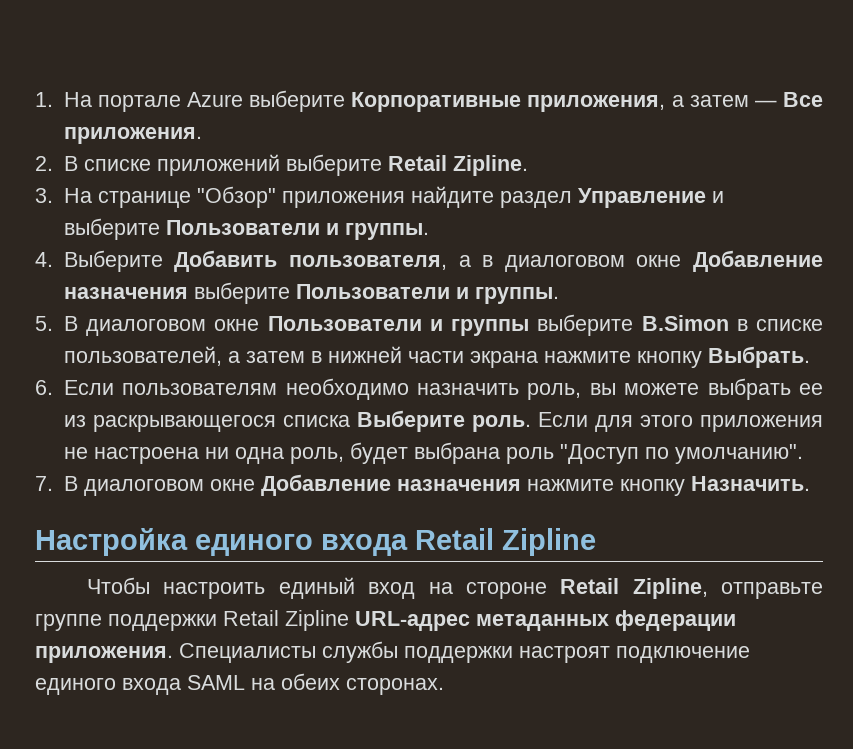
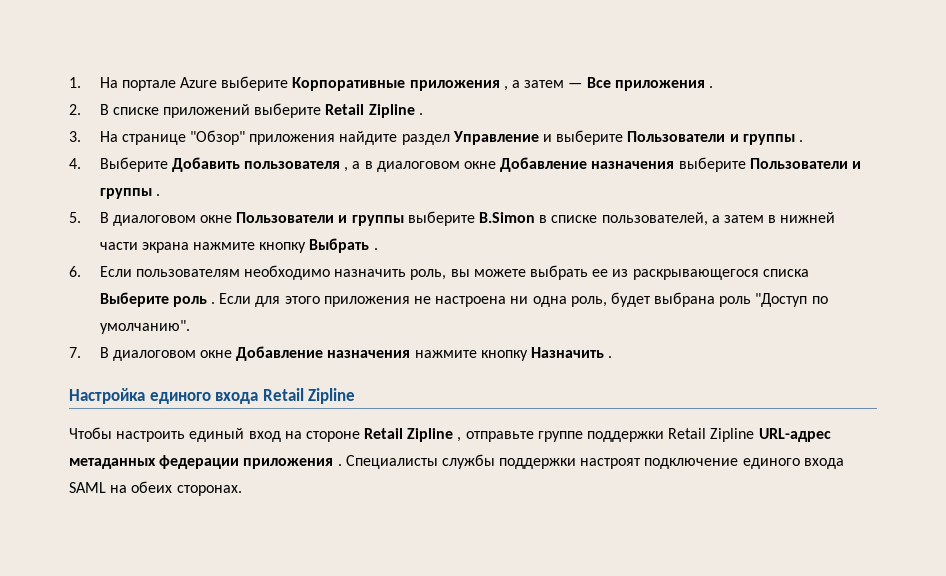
- 1. На портале Azure выберите Корпоративные приложения, а затем — Все приложения.
+ 1. На портале Azure выберите Корпоративные приложения , а затем — Все приложения .
- 2. В списке приложений выберите Retail Zipline.
+ 2. В списке приложений выберите Retail Zipline .
- 3. На странице "Обзор" приложения найдите раздел Управление и выберите Пользователи и группы.
+ 3. На странице "Обзор" приложения найдите раздел Управление и выберите Пользователи и группы .
- 4. Выберите Добавить пользователя, а в диалоговом окне Добавление назначения выберите Пользователи и группы.
+ 4. Выберите Добавить пользователя , а в диалоговом окне Добавление назначения выберите Пользователи и группы .
- 5. В диалоговом окне Пользователи и группы выберите B.Simon в списке пользователей, а затем в нижней части экрана нажмите кнопку Выбрать.
+ 5. В диалоговом окне Пользователи и группы выберите B.Simon в списке пользователей, а затем в нижней части экрана нажмите кнопку Выбрать .
- 6. Если пользователям необходимо назначить роль, вы можете выбрать ее из раскрывающегося списка Выберите роль.
+ 6. Если пользователям необходимо назначить роль, вы можете выбрать ее из раскрывающегося списка Выберите роль .
- 7. В диалоговом окне Добавление назначения нажмите кнопку Назначить.
+ 7. В диалоговом окне Добавление назначения нажмите кнопку Назначить .
- Чтобы настроить единый вход на стороне Retail Zipline, отправьте группе поддержки Retail Zipline URL-адрес метаданных федерации приложения.
+ Чтобы настроить единый вход на стороне Retail Zipline , отправьте группе поддержки Retail Zipline URL-адрес метаданных федерации приложения .

